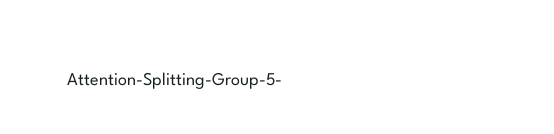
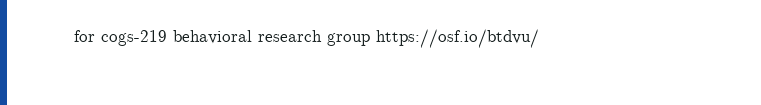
- Attention-Splitting-Group-5-
+ for cogs-219 behavioral research group https://osf.io/btdvu/

